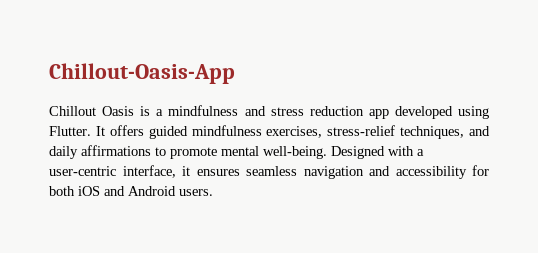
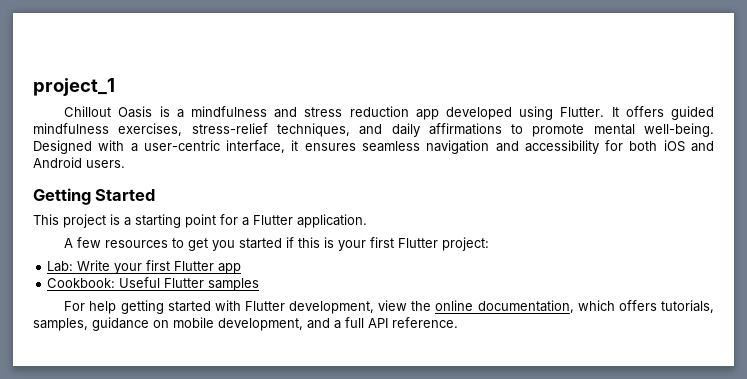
- Chillout-Oasis-App
+ project_1
+ Getting Started
+ This project is a starting point for a Flutter application.
+ A few resources to get you started if this is your first Flutter project:
+ Lab: Write your first Flutter app
+ Cookbook: Useful Flutter samples
+ For help getting started with Flutter development, view the online documentation, which offers tutorials, samples, guidance on mobile development, and a full API reference.

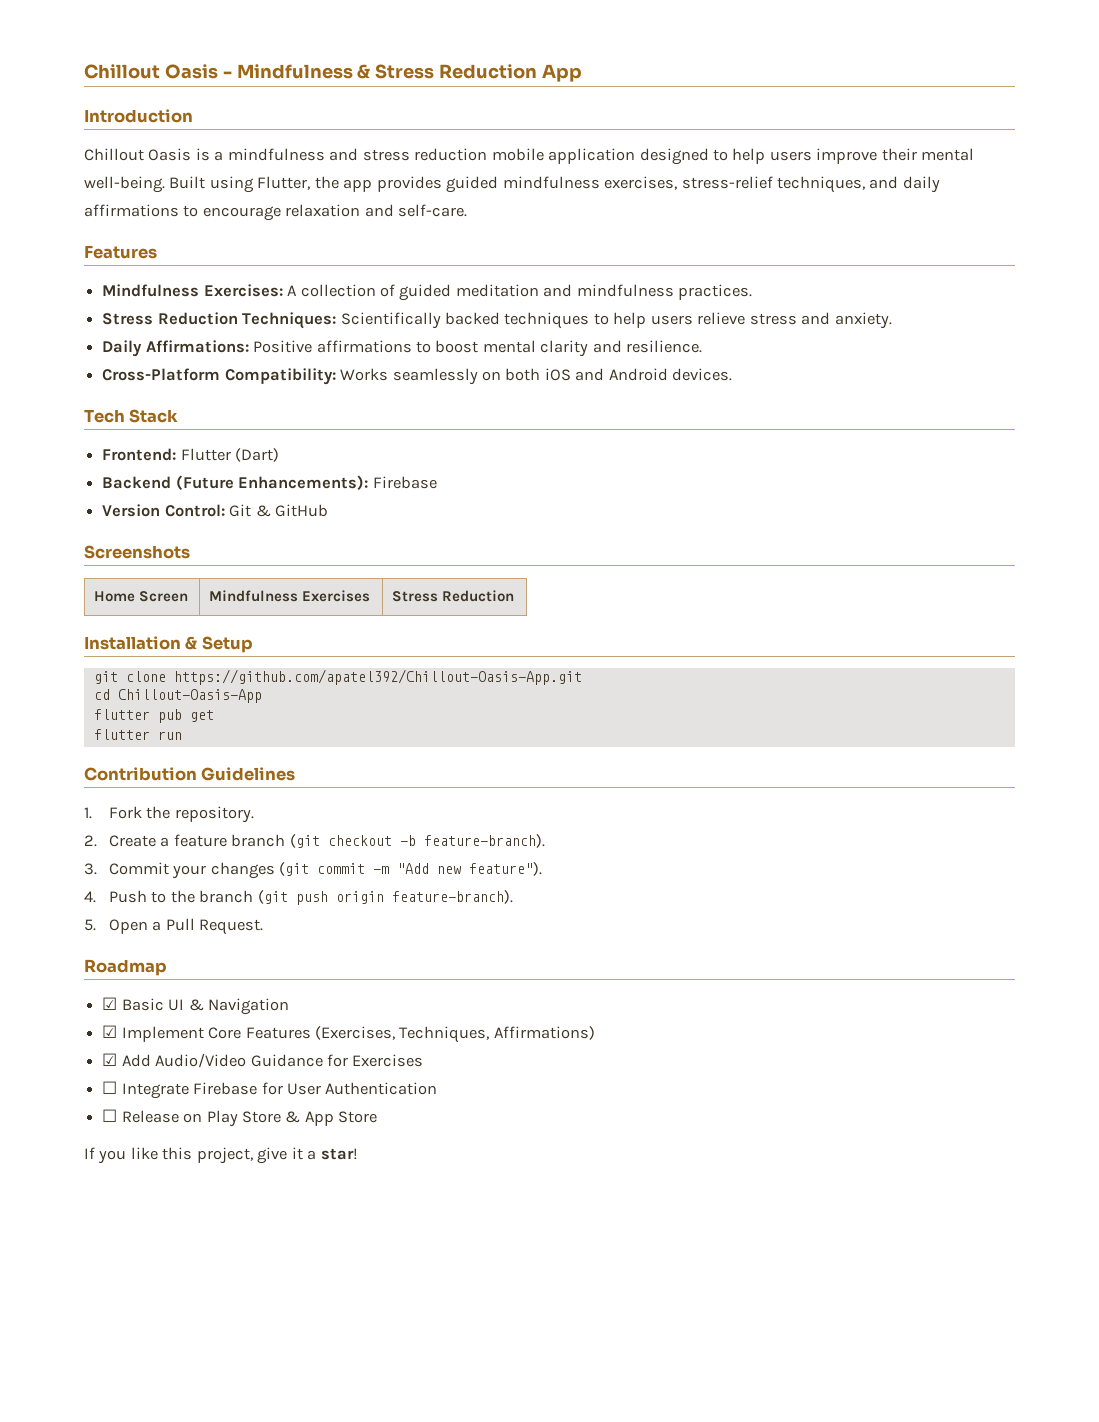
- project_1
+ Chillout Oasis - Mindfulness & Stress Reduction App
+ Introduction
- Chillout Oasis is a mindfulness and stress reduction app developed using Flutter. It offers guided mindfulness exercises, stress-relief techniques, and daily affirmations to promote mental well-being. Designed with a user-centric interface, it ensures seamless navigation and accessibility for both iOS and Android users.
- Getting Started
- This project is a starting point for a Flutter application.
- A few resources to get you started if this is your first Flutter project:
- Lab: Write your first Flutter app
- Cookbook: Useful Flutter samples
- For help getting started with Flutter development, view the online documentation, which offers tutorials, samples, guidance on mobile development, and a full API reference.
+ Chillout Oasis is a mindfulness and stress reduction mobile application designed to help users improve their mental well-being. Built using Flutter, the app provides guided mindfulness exercises, stress-relief techniques, and daily affirmations to encourage relaxation and self-care.
+ Features
+ Mindfulness Exercises: A collection of guided meditation and mindfulness practices.
+ Stress Reduction Techniques: Scientifically backed techniques to help users relieve stress and anxiety.
+ Daily Affirmations: Positive affirmations to boost mental clarity and resilience.
+ Cross-Platform Compatibility: Works seamlessly on both iOS and Android devices.
+ Tech Stack
+ Frontend: Flutter (Dart)
+ Backend (Future Enhancements): Firebase
+ Version Control: Git & GitHub
+ Screenshots
+ Home Screen | Mindfulness Exercises | Stress Reduction
+ Installation & Setup
+ git clone https://github.com/apatel392/Chillout-Oasis-App.git
+ cd Chillout-Oasis-App
+ flutter pub get
+ flutter run
+ Contribution Guidelines
+ 1. Fork the repository.
+ 2. Create a feature branch (git checkout -b feature-branch).
+ 3. Commit your changes (git commit -m "Add new feature").
+ 4. Push to the branch (git push origin feature-branch).
+ 5. Open a Pull Request.
+ Roadmap
+ ☑ Basic UI & Navigation
+ ☑ Implement Core Features (Exercises, Techniques, Affirmations)
+ ☑ Add Audio/Video Guidance for Exercises
+ ☐ Integrate Firebase for User Authentication
+ ☐ Release on Play Store & App Store
+ If you like this project, give it a star!

